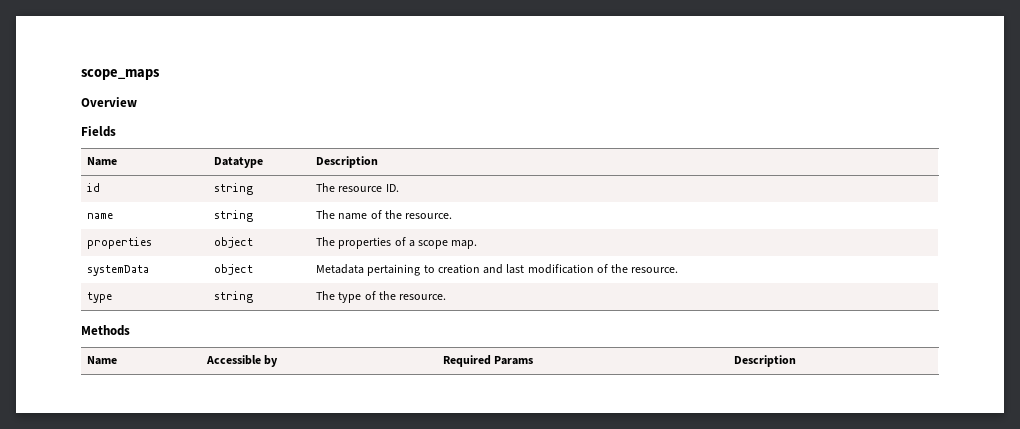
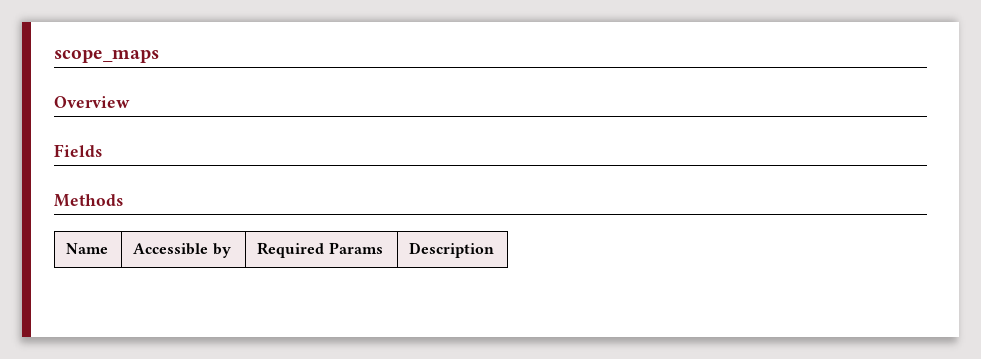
- Name | Datatype | Description
- id | string | The resource ID.
- name | string | The name of the resource.
- properties | object | The properties of a scope map.
- systemData | object | Metadata pertaining to creation and last modification of the resource.
- type | string | The type of the resource.

